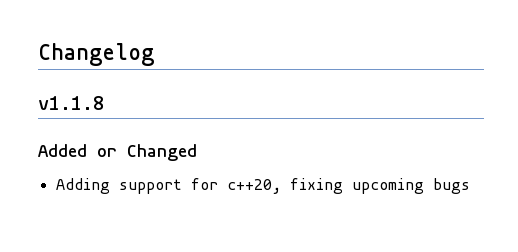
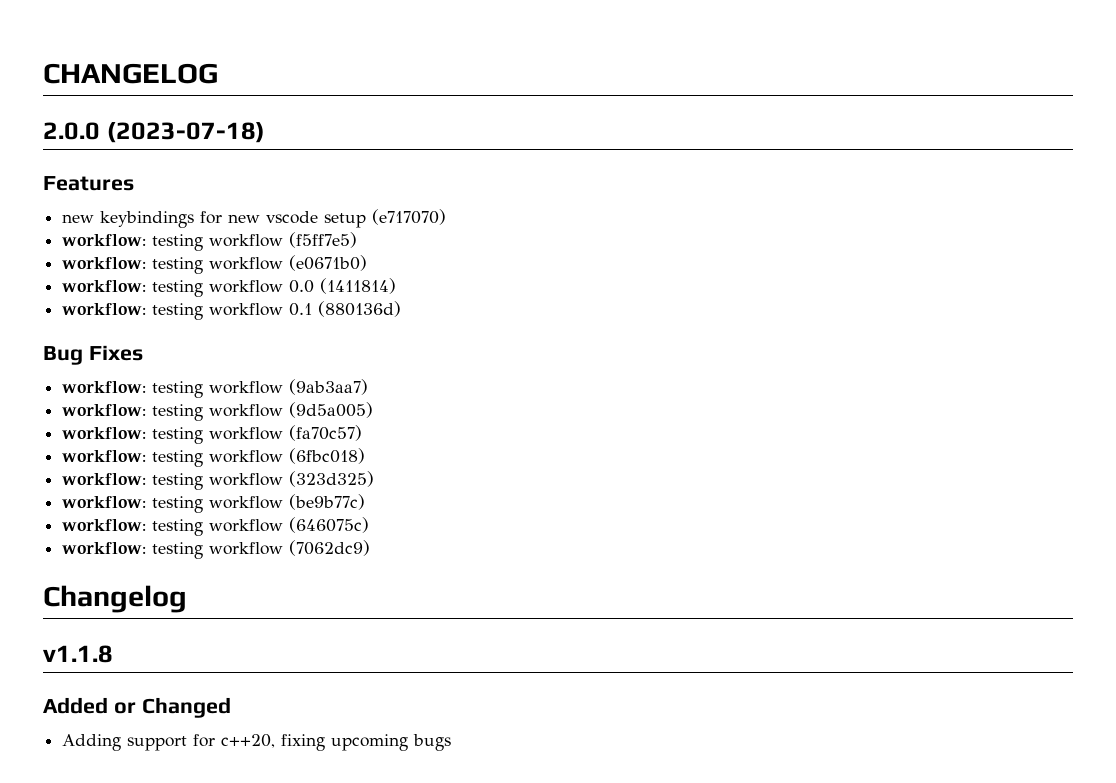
+ CHANGELOG
+ 2.0.0 (2023-07-18)
+ Features
+ new keybindings for new vscode setup (e717070)
+ workflow: testing workflow (f5ff7e5)
+ workflow: testing workflow (e0671b0)
+ workflow: testing workflow 0.0 (1411814)
+ workflow: testing workflow 0.1 (880136d)
+ Bug Fixes
+ workflow: testing workflow (9ab3aa7)
+ workflow: testing workflow (9d5a005)
+ workflow: testing workflow (fa70c57)
+ workflow: testing workflow (6fbc018)
+ workflow: testing workflow (323d325)
+ workflow: testing workflow (be9b77c)
+ workflow: testing workflow (646075c)
+ workflow: testing workflow (7062dc9)

